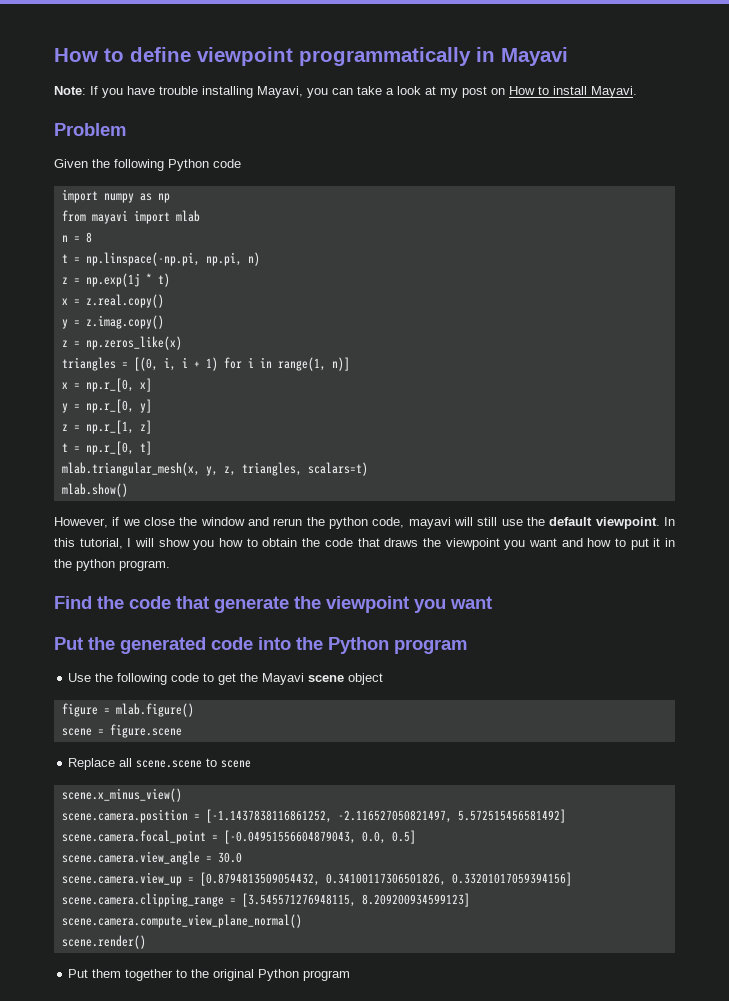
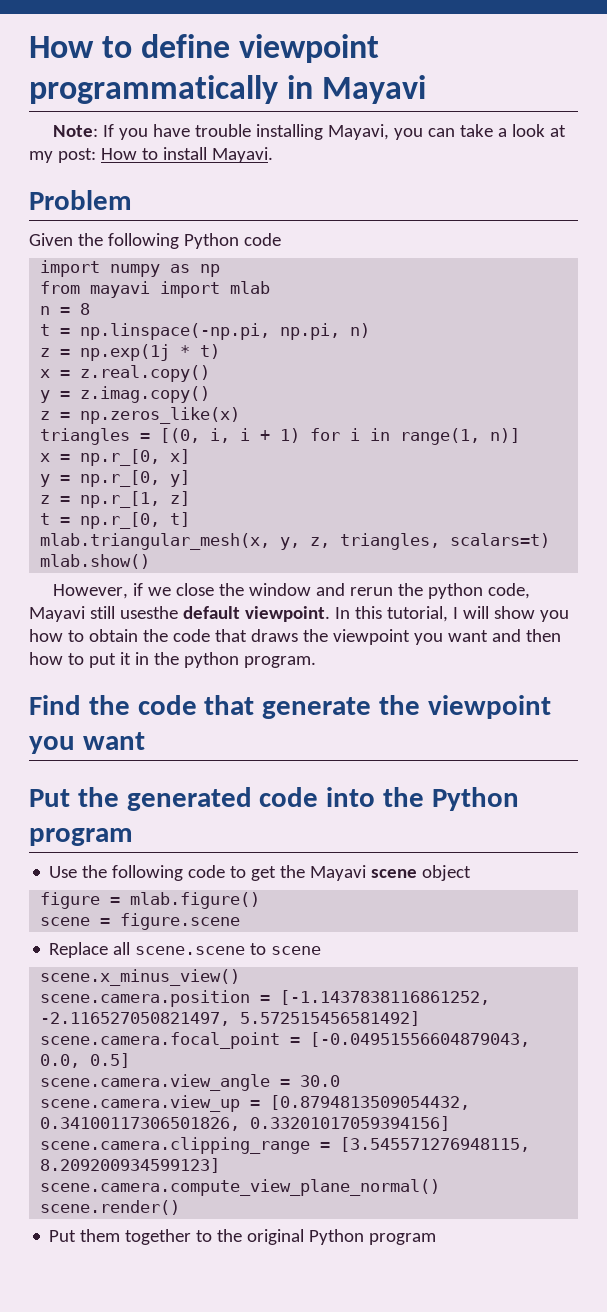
- Note: If you have trouble installing Mayavi, you can take a look at my post on How to install Mayavi.
+ Note: If you have trouble installing Mayavi, you can take a look at my post: How to install Mayavi.
- However, if we close the window and rerun the python code, mayavi will still use the default viewpoint.
+ However, if we close the window and rerun the python code, Mayavi still usesthe default viewpoint.
- In this tutorial, I will show you how to obtain the code that draws the viewpoint you want and how to put it in the python program.
+ In this tutorial, I will show you how to obtain the code that draws the viewpoint you want and then how to put it in the python program.

